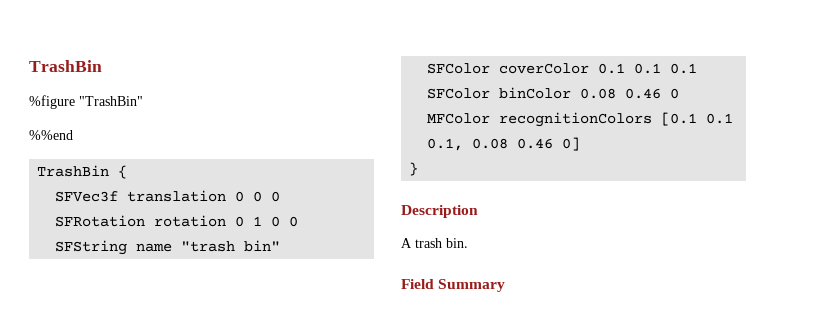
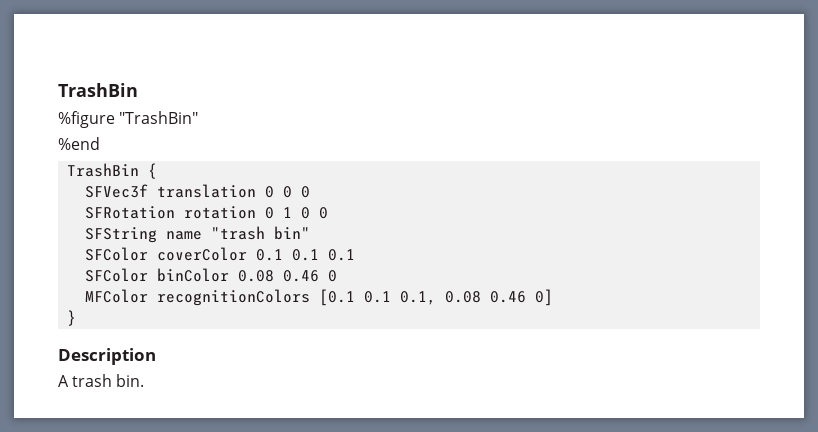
- %%end
+ %end
- Field Summary

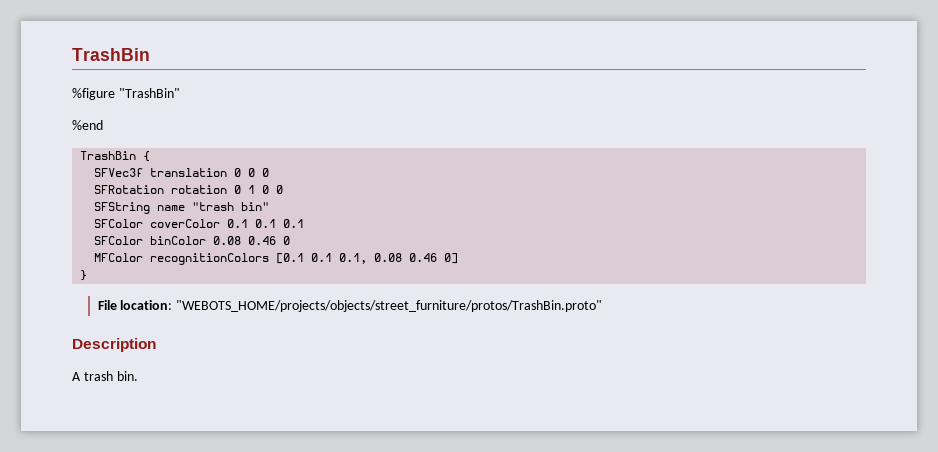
+ File location: "WEBOTS_HOME/projects/objects/street_furniture/protos/TrashBin.proto"

